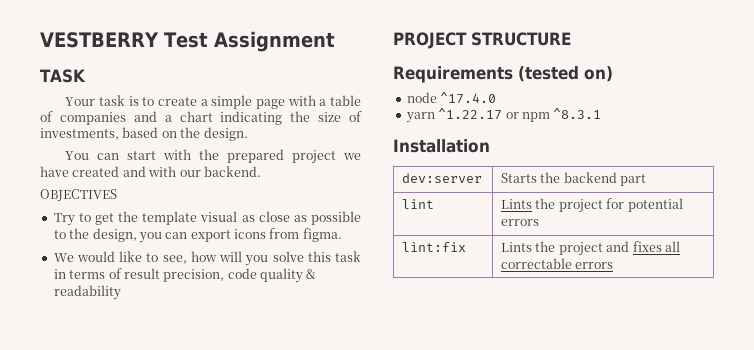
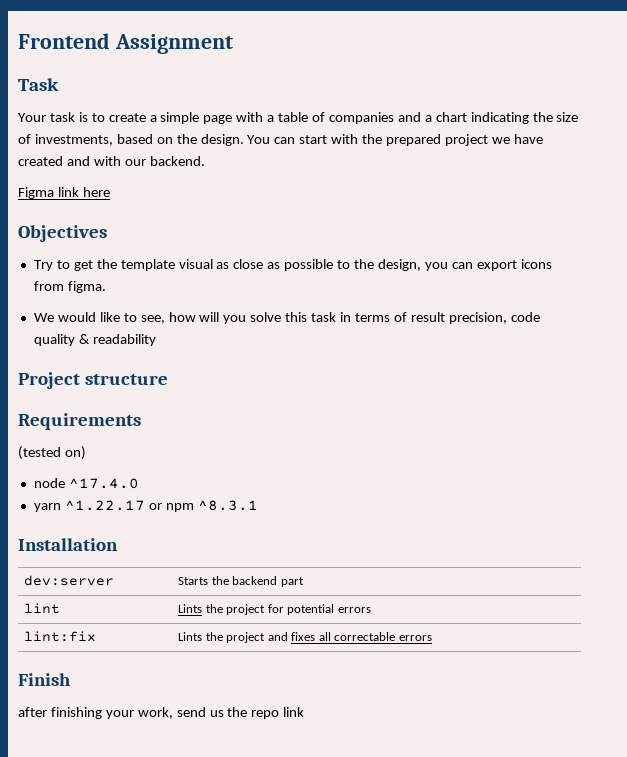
- VESTBERRY Test Assignment
+ Frontend Assignment
- TASK
+ Task
- Your task is to create a simple page with a table of companies and a chart indicating the size of investments, based on the design.
- You can start with the prepared project we have created and with our backend.
+ Your task is to create a simple page with a table of companies and a chart indicating the size of investments, based on the design. You can start with the prepared project we have created and with our backend.
- OBJECTIVES
+ Figma link here
+ Objectives
- PROJECT STRUCTURE
+ Project structure
- Requirements (tested on)
+ Requirements
+ (tested on)
+ Finish
+ after finishing your work, send us the repo link

